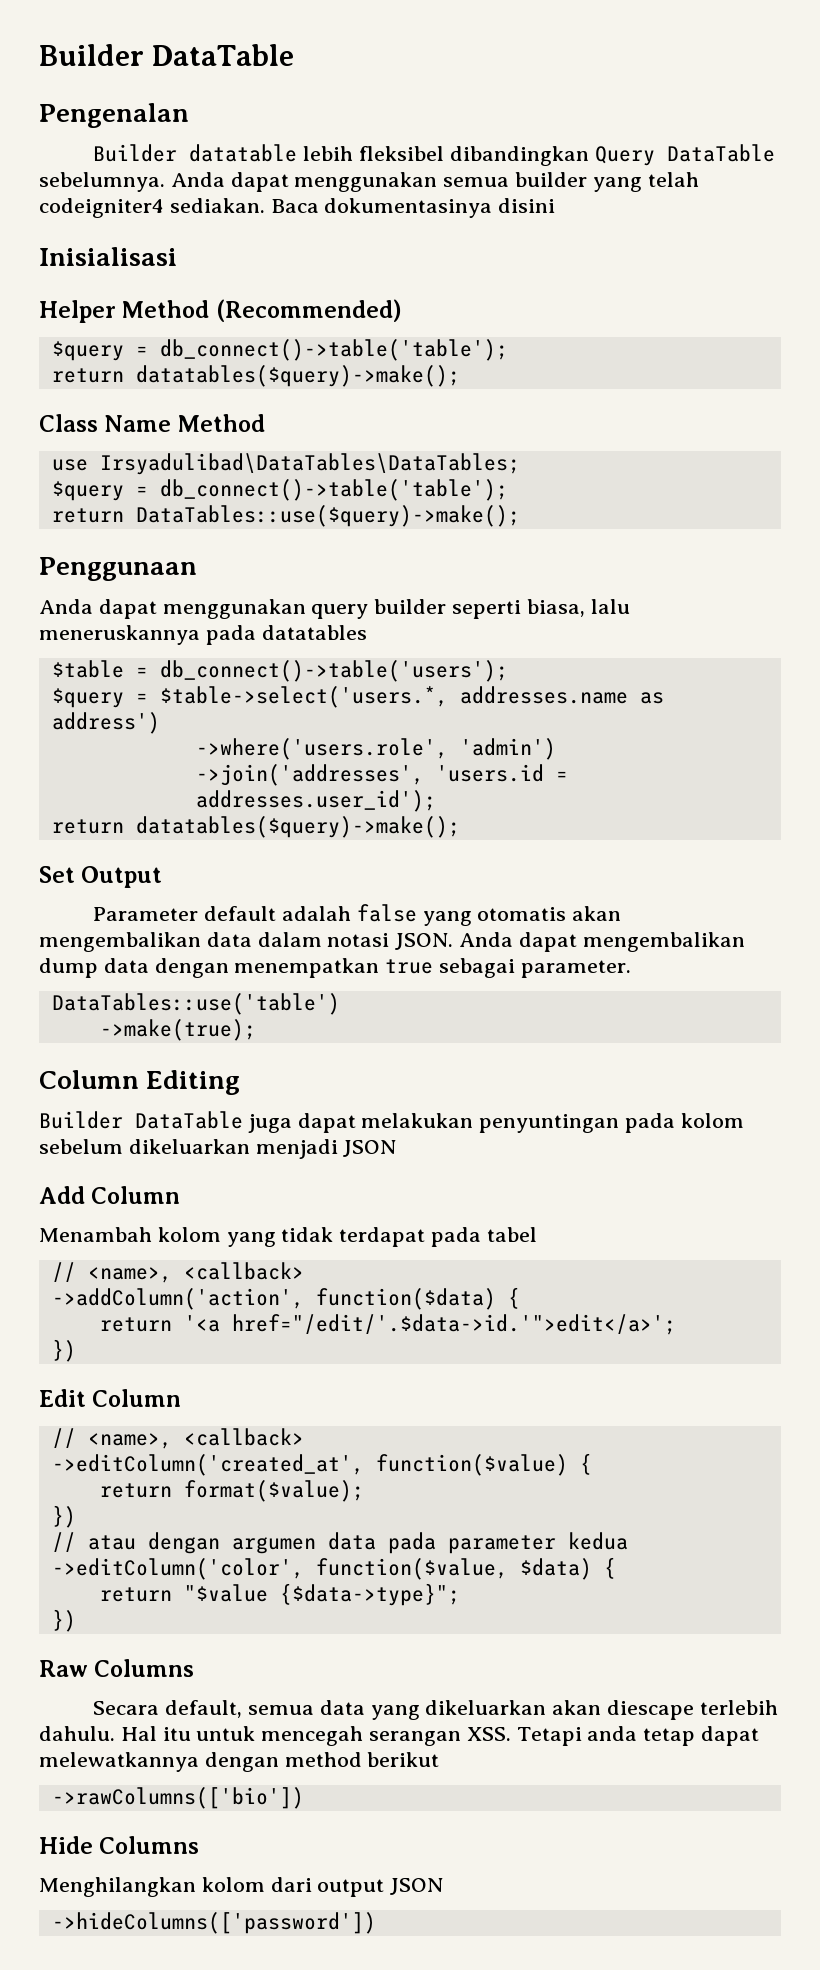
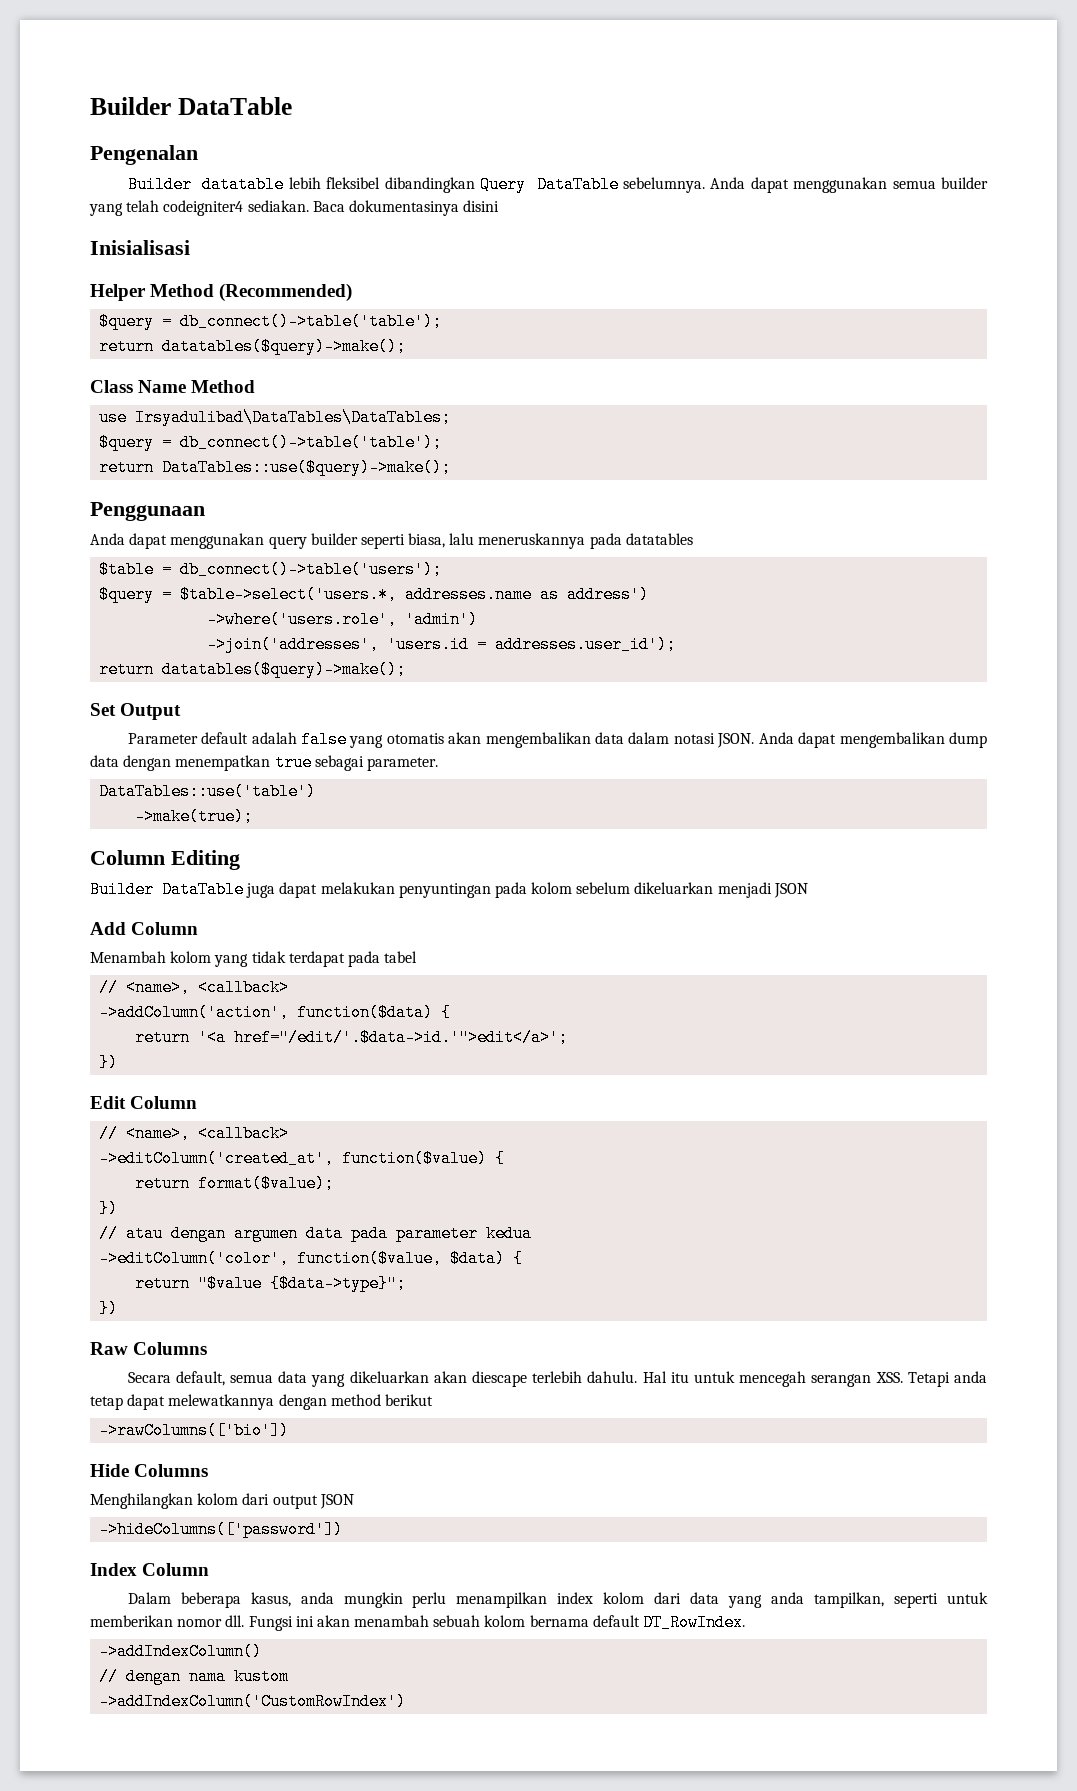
+ Index Column
+ Dalam beberapa kasus, anda mungkin perlu menampilkan index kolom dari data yang anda tampilkan, seperti untuk memberikan nomor dll. Fungsi ini akan menambah sebuah kolom bernama default DT_RowIndex.
+ ->addIndexColumn()
+ // dengan nama kustom
+ ->addIndexColumn('CustomRowIndex')

